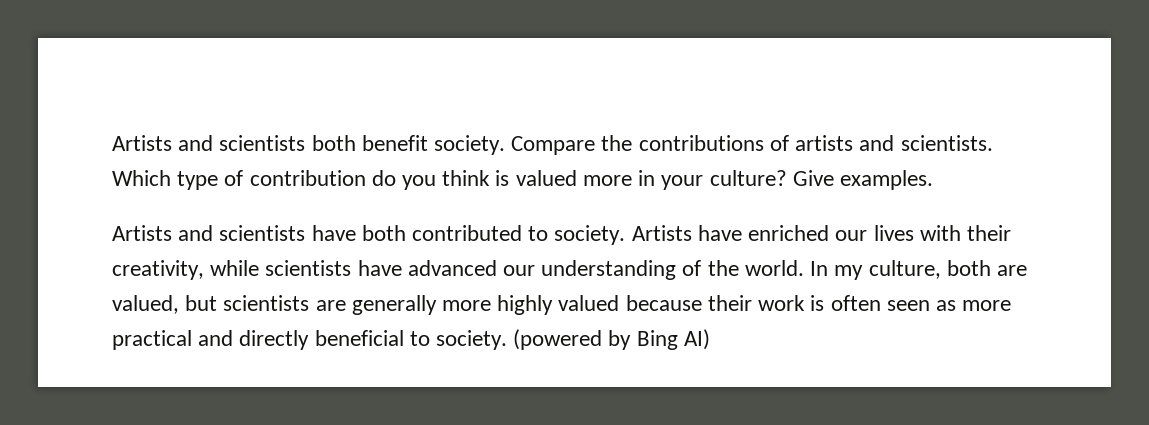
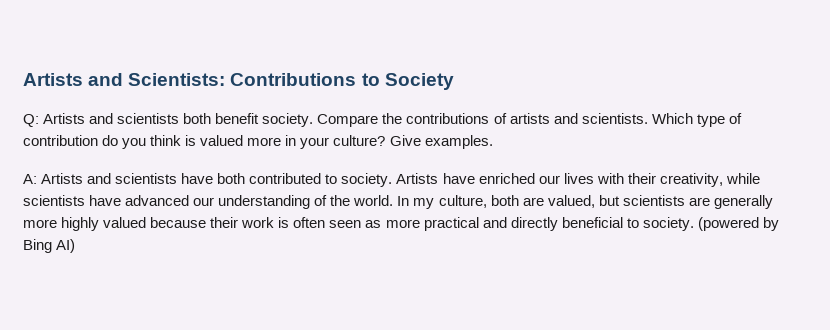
- Artists and scientists both benefit society.
+ Artists and Scientists: Contributions to Society
+ Q: Artists and scientists both benefit society.
- Artists and scientists have both contributed to society.
+ A: Artists and scientists have both contributed to society.

